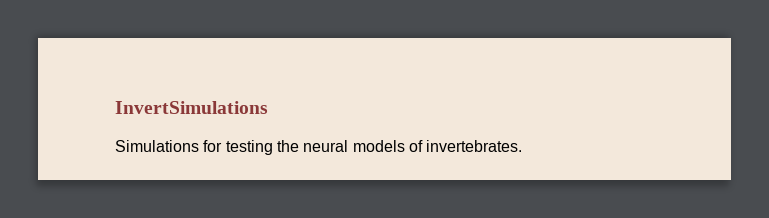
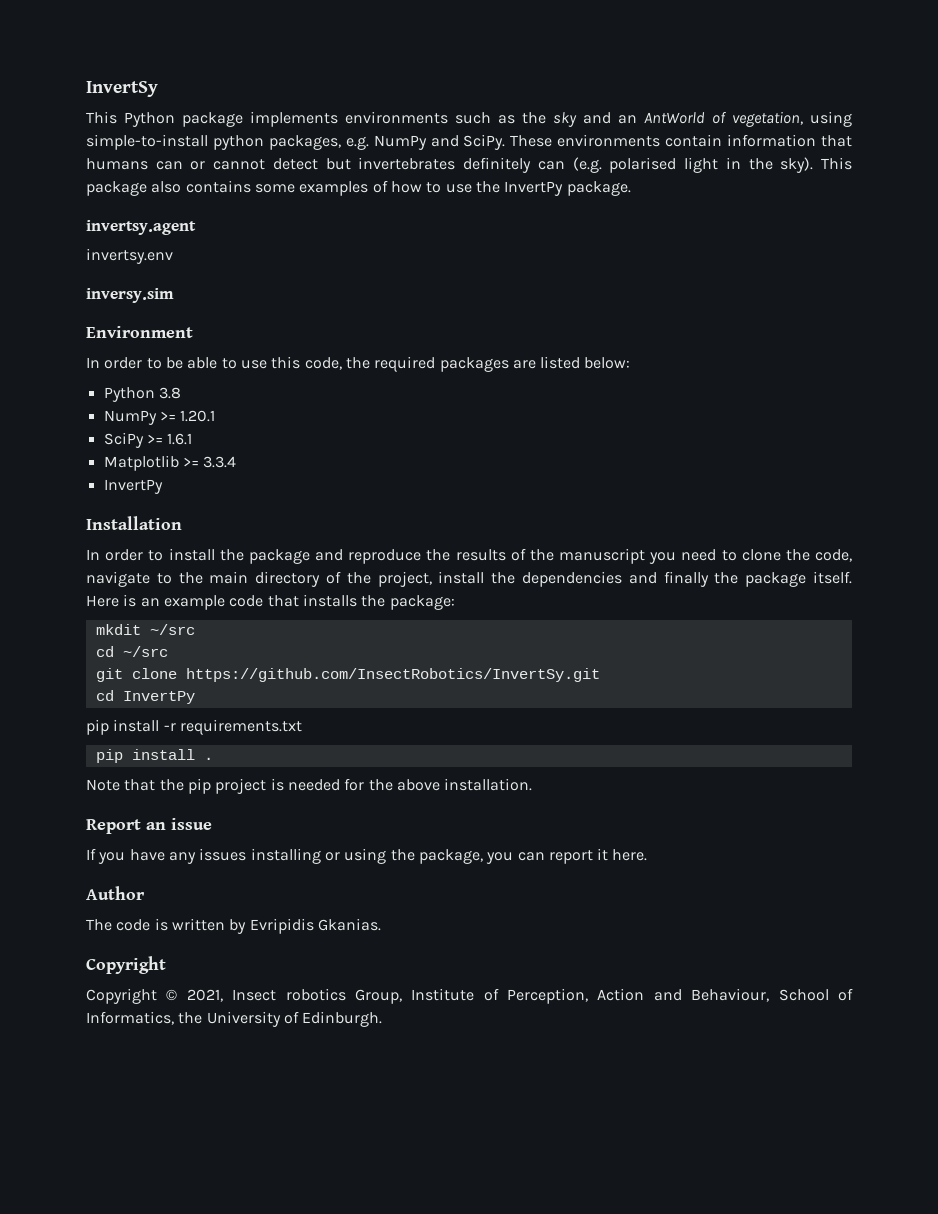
- InvertSimulations
- Simulations for testing the neural models of invertebrates.
+ InvertSy
+ This Python package implements environments such as the sky and an AntWorld of vegetation, using simple-to-install python packages, e.g. NumPy and SciPy. These environments contain information that humans can or cannot detect but invertebrates definitely can (e.g. polarised light in the sky). This package also contains some examples of how to use the InvertPy package.
+ invertsy.agent
+ invertsy.env
+ inversy.sim
+ Environment
+ In order to be able to use this code, the required packages are listed below:
+ Python 3.8
+ NumPy >= 1.20.1
+ SciPy >= 1.6.1
+ Matplotlib >= 3.3.4
+ InvertPy
+ Installation
+ In order to install the package and reproduce the results of the manuscript you need to clone the code, navigate to the main directory of the project, install the dependencies and finally the package itself. Here is an example code that installs the package:
+ mkdit ~/src
+ cd ~/src
+ git clone https://github.com/InsectRobotics/InvertSy.git
+ cd InvertPy
+ pip install -r requirements.txt
+ pip install .
+ Note that the pip project is needed for the above installation.
+ Report an issue
+ If you have any issues installing or using the package, you can report it here.
+ Author
+ The code is written by Evripidis Gkanias.
+ Copyright
+ Copyright © 2021, Insect robotics Group, Institute of Perception, Action and Behaviour, School of Informatics, the University of Edinburgh.

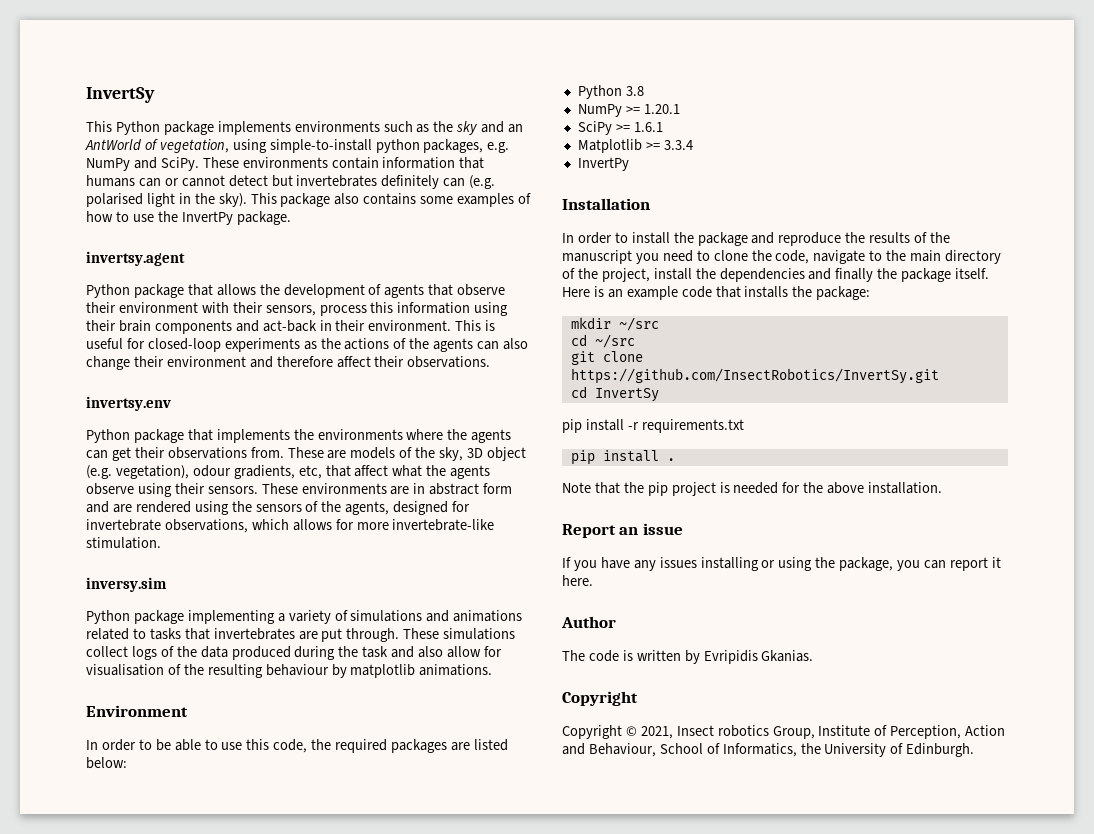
+ Python package that allows the development of agents that observe their environment with their sensors, process this information using their brain components and act-back in their environment. This is useful for closed-loop experiments as the actions of the agents can also change their environment and therefore affect their observations.
  invertsy.env
+ Python package that implements the environments where the agents can get their observations from. These are models of the sky, 3D object (e.g. vegetation), odour gradients, etc, that affect what the agents observe using their sensors. These environments are in abstract form and are rendered using the sensors of the agents, designed for invertebrate observations, which allows for more invertebrate-like stimulation.
  inversy.sim
+ Python package implementing a variety of simulations and animations related to tasks that invertebrates are put through. These simulations collect logs of the data produced during the task and also allow for visualisation of the resulting behaviour by matplotlib animations.
- mkdit ~/src
+ mkdir ~/src
- cd InvertPy
+ cd InvertSy

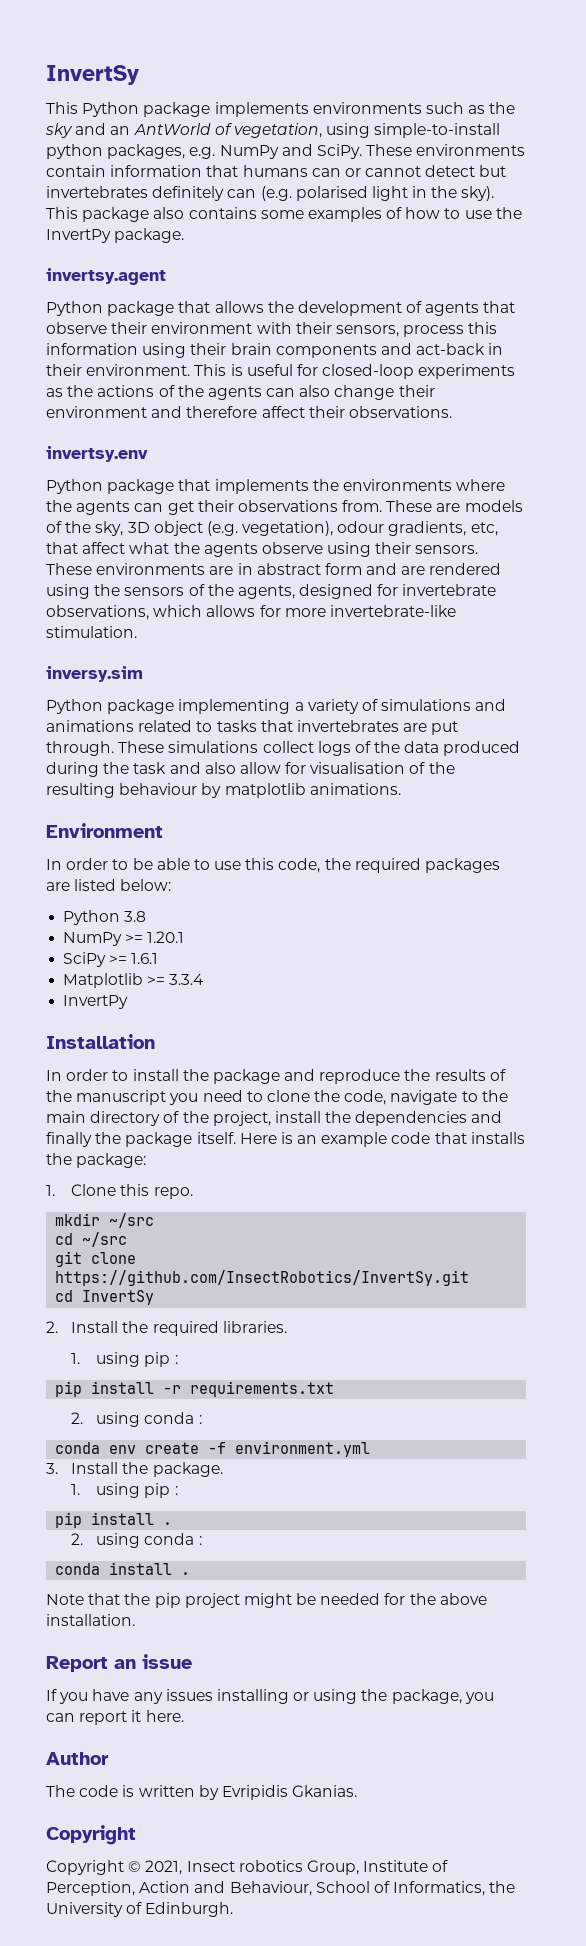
+ 1. Clone this repo.
+ 2. Install the required libraries.
+ 1. using pip :
  pip install -r requirements.txt
+ 2. using conda :
+ conda env create -f environment.yml
+ 3. Install the package.
+ 1. using pip :
  pip install .
+ 2. using conda :
+ conda install .
- Note that the pip project is needed for the above installation.
+ Note that the pip project might be needed for the above installation.

